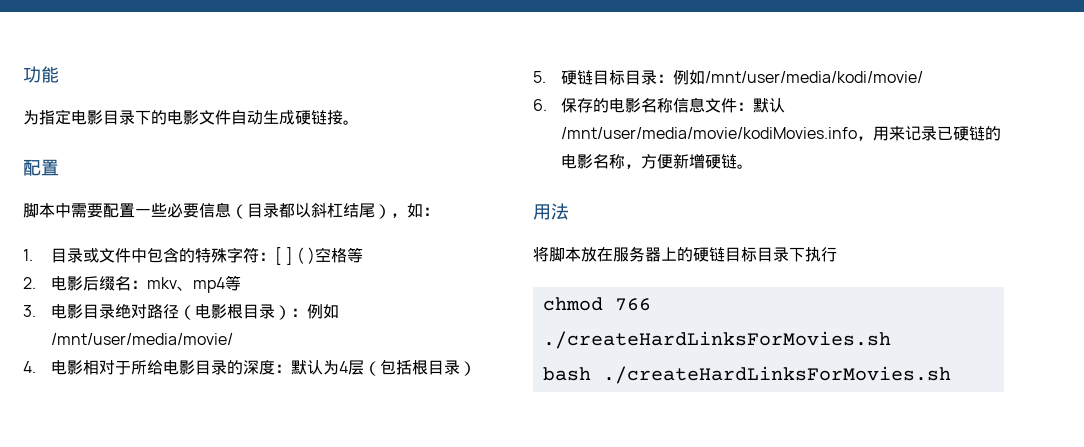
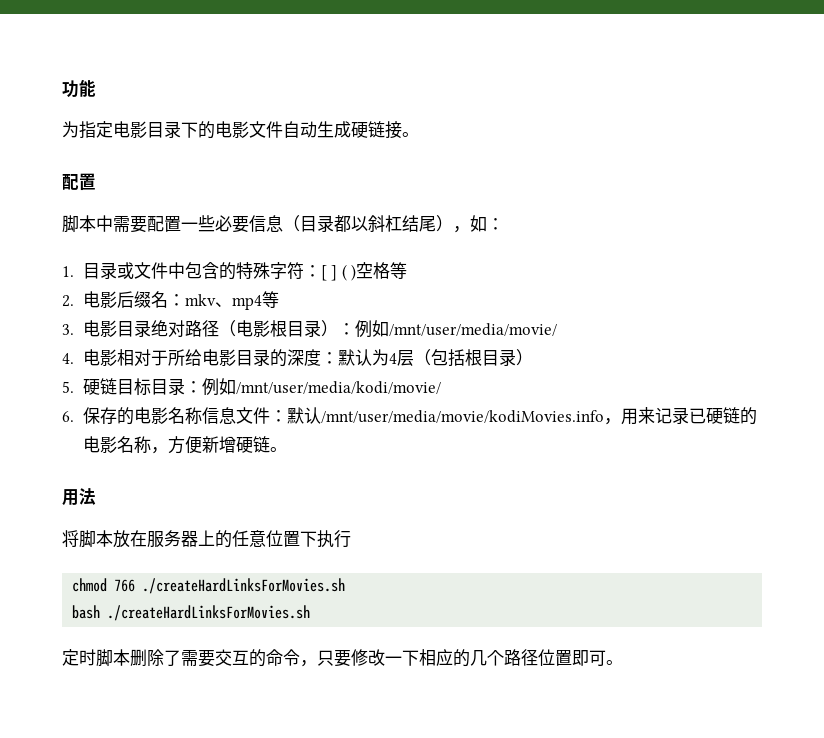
- 将脚本放在服务器上的硬链目标目录下执行
+ 将脚本放在服务器上的任意位置下执行
+ 定时脚本删除了需要交互的命令，只要修改一下相应的几个路径位置即可。

